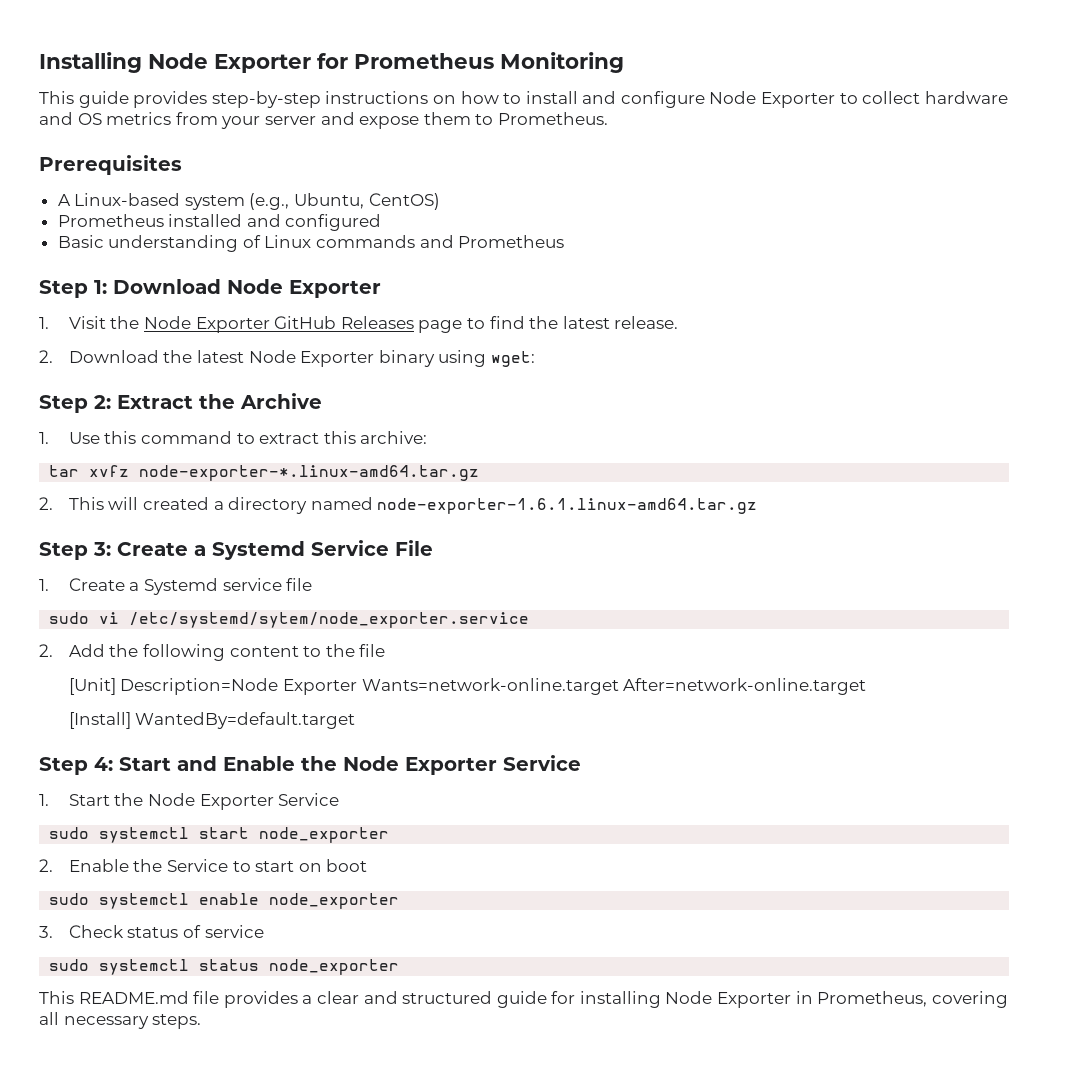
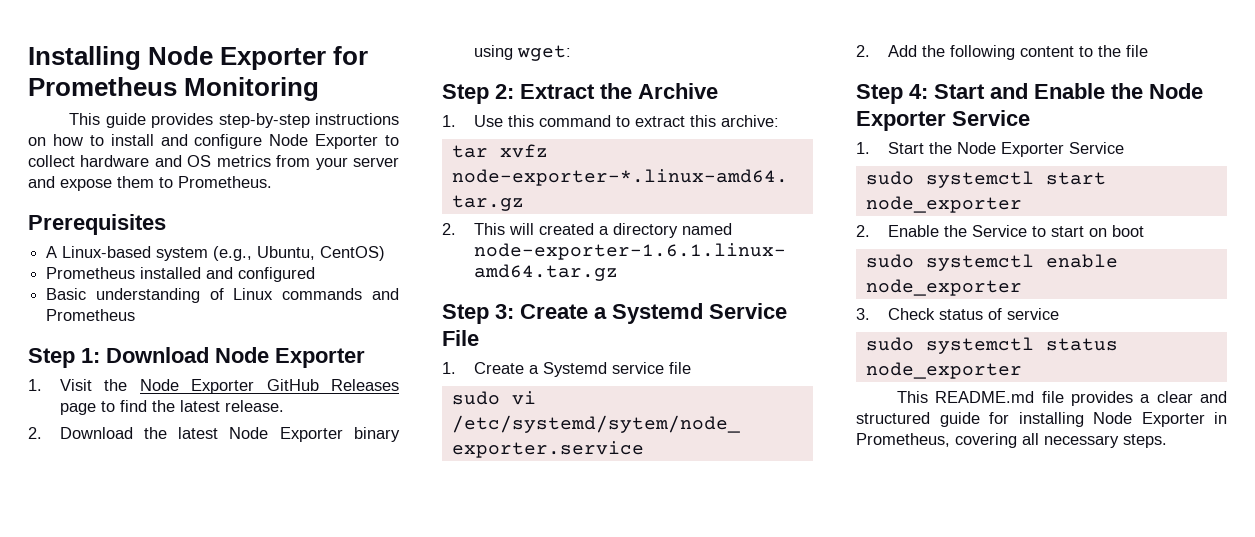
- [Unit] Description=Node Exporter Wants=network-online.target After=network-online.target
- [Install] WantedBy=default.target

